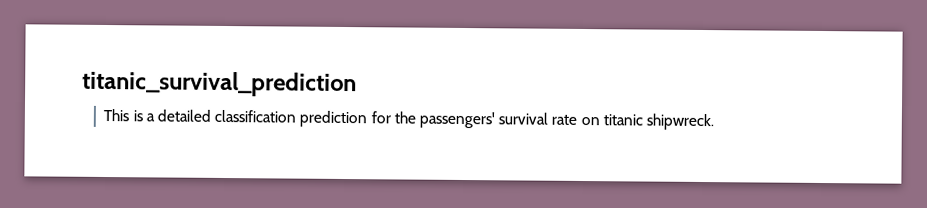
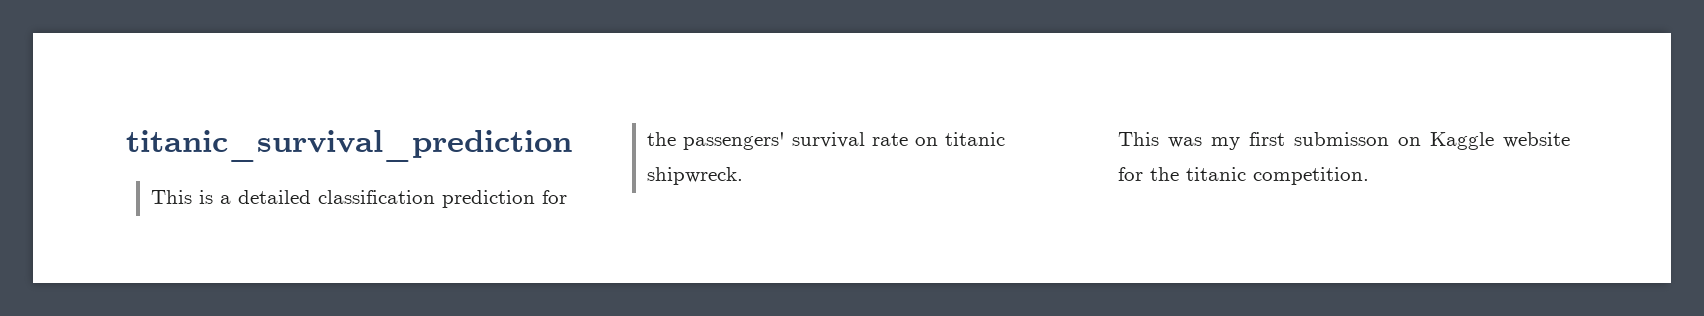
+ This was my first submisson on Kaggle website for the titanic competition.

